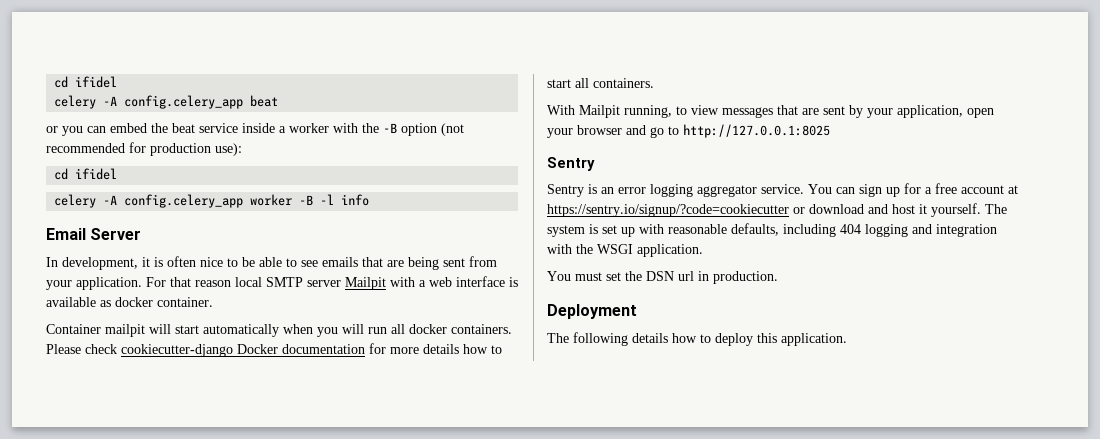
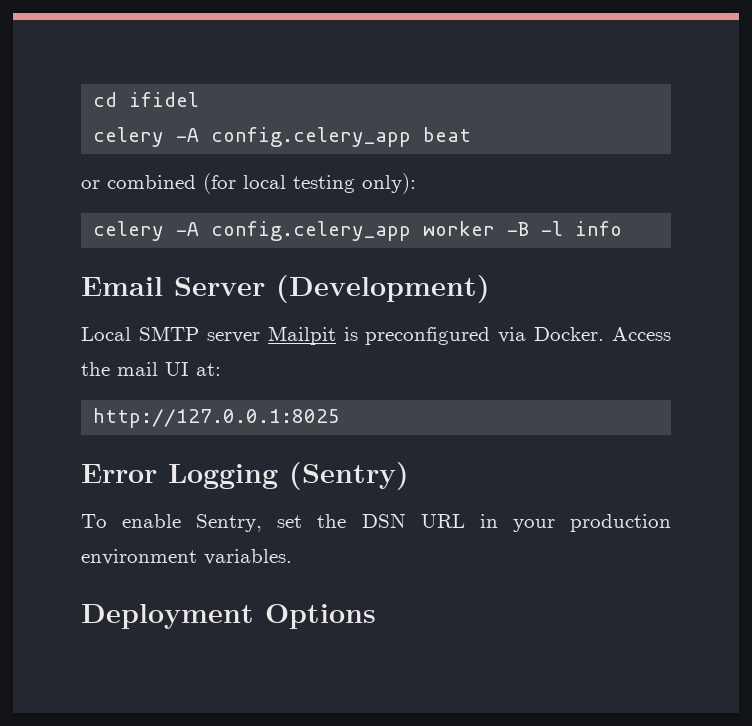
- or you can embed the beat service inside a worker with the -B option (not recommended for production use):
- cd ifidel
+ or combined (for local testing only):
- Email Server
- In development, it is often nice to be able to see emails that are being sent from your application. For that reason local SMTP server Mailpit with a web interface is available as docker container.
- Container mailpit will start automatically when you will run all docker containers. Please check cookiecutter-django Docker documentation for more details how to start all containers.
- With Mailpit running, to view messages that are sent by your application, open your browser and go to http://127.0.0.1:8025
- Sentry
- Sentry is an error logging aggregator service. You can sign up for a free account at https://sentry.io/signup/?code=cookiecutter or download and host it yourself. The system is set up with reasonable defaults, including 404 logging and integration with the WSGI application.
- You must set the DSN url in production.
- Deployment
- The following details how to deploy this application.
+ Email Server (Development)
+ Local SMTP server Mailpit is preconfigured via Docker. Access the mail UI at:
+ http://127.0.0.1:8025
+ Error Logging (Sentry)
+ To enable Sentry, set the DSN URL in your production environment variables.
+ Deployment Options

